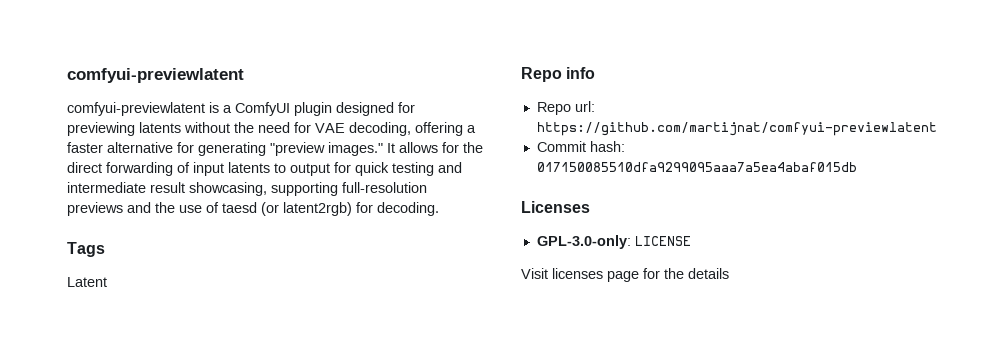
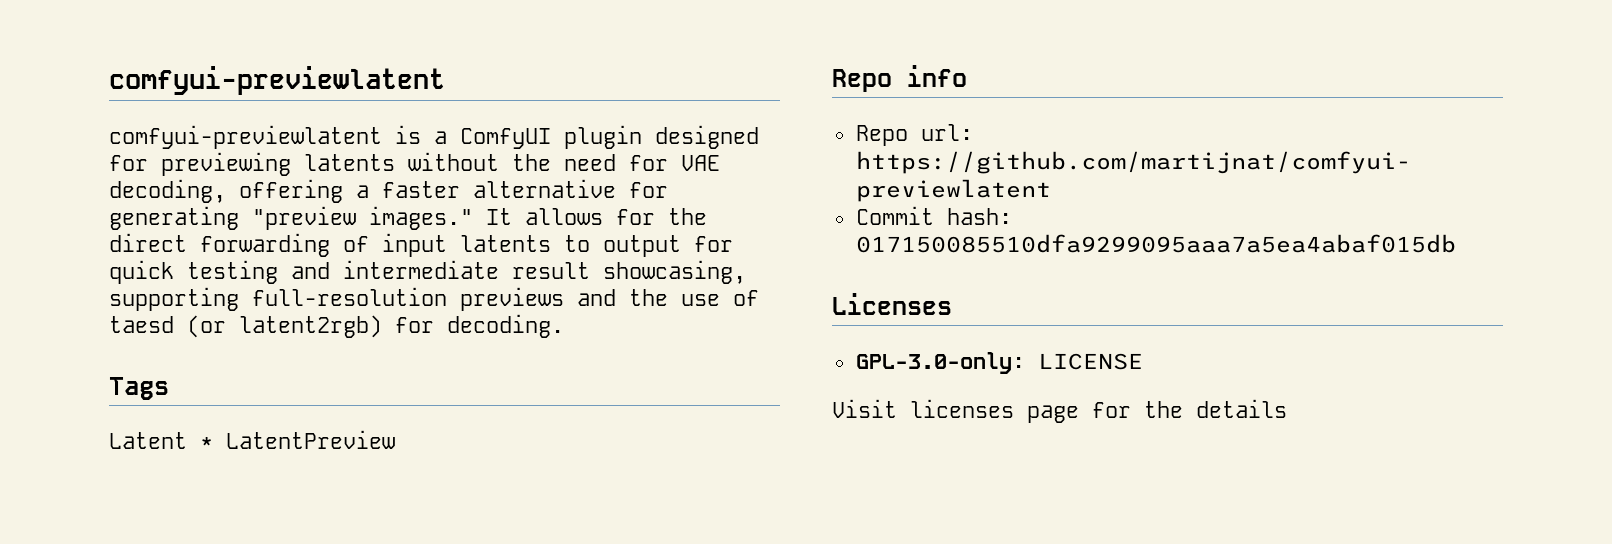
- Latent
+ Latent * LatentPreview

